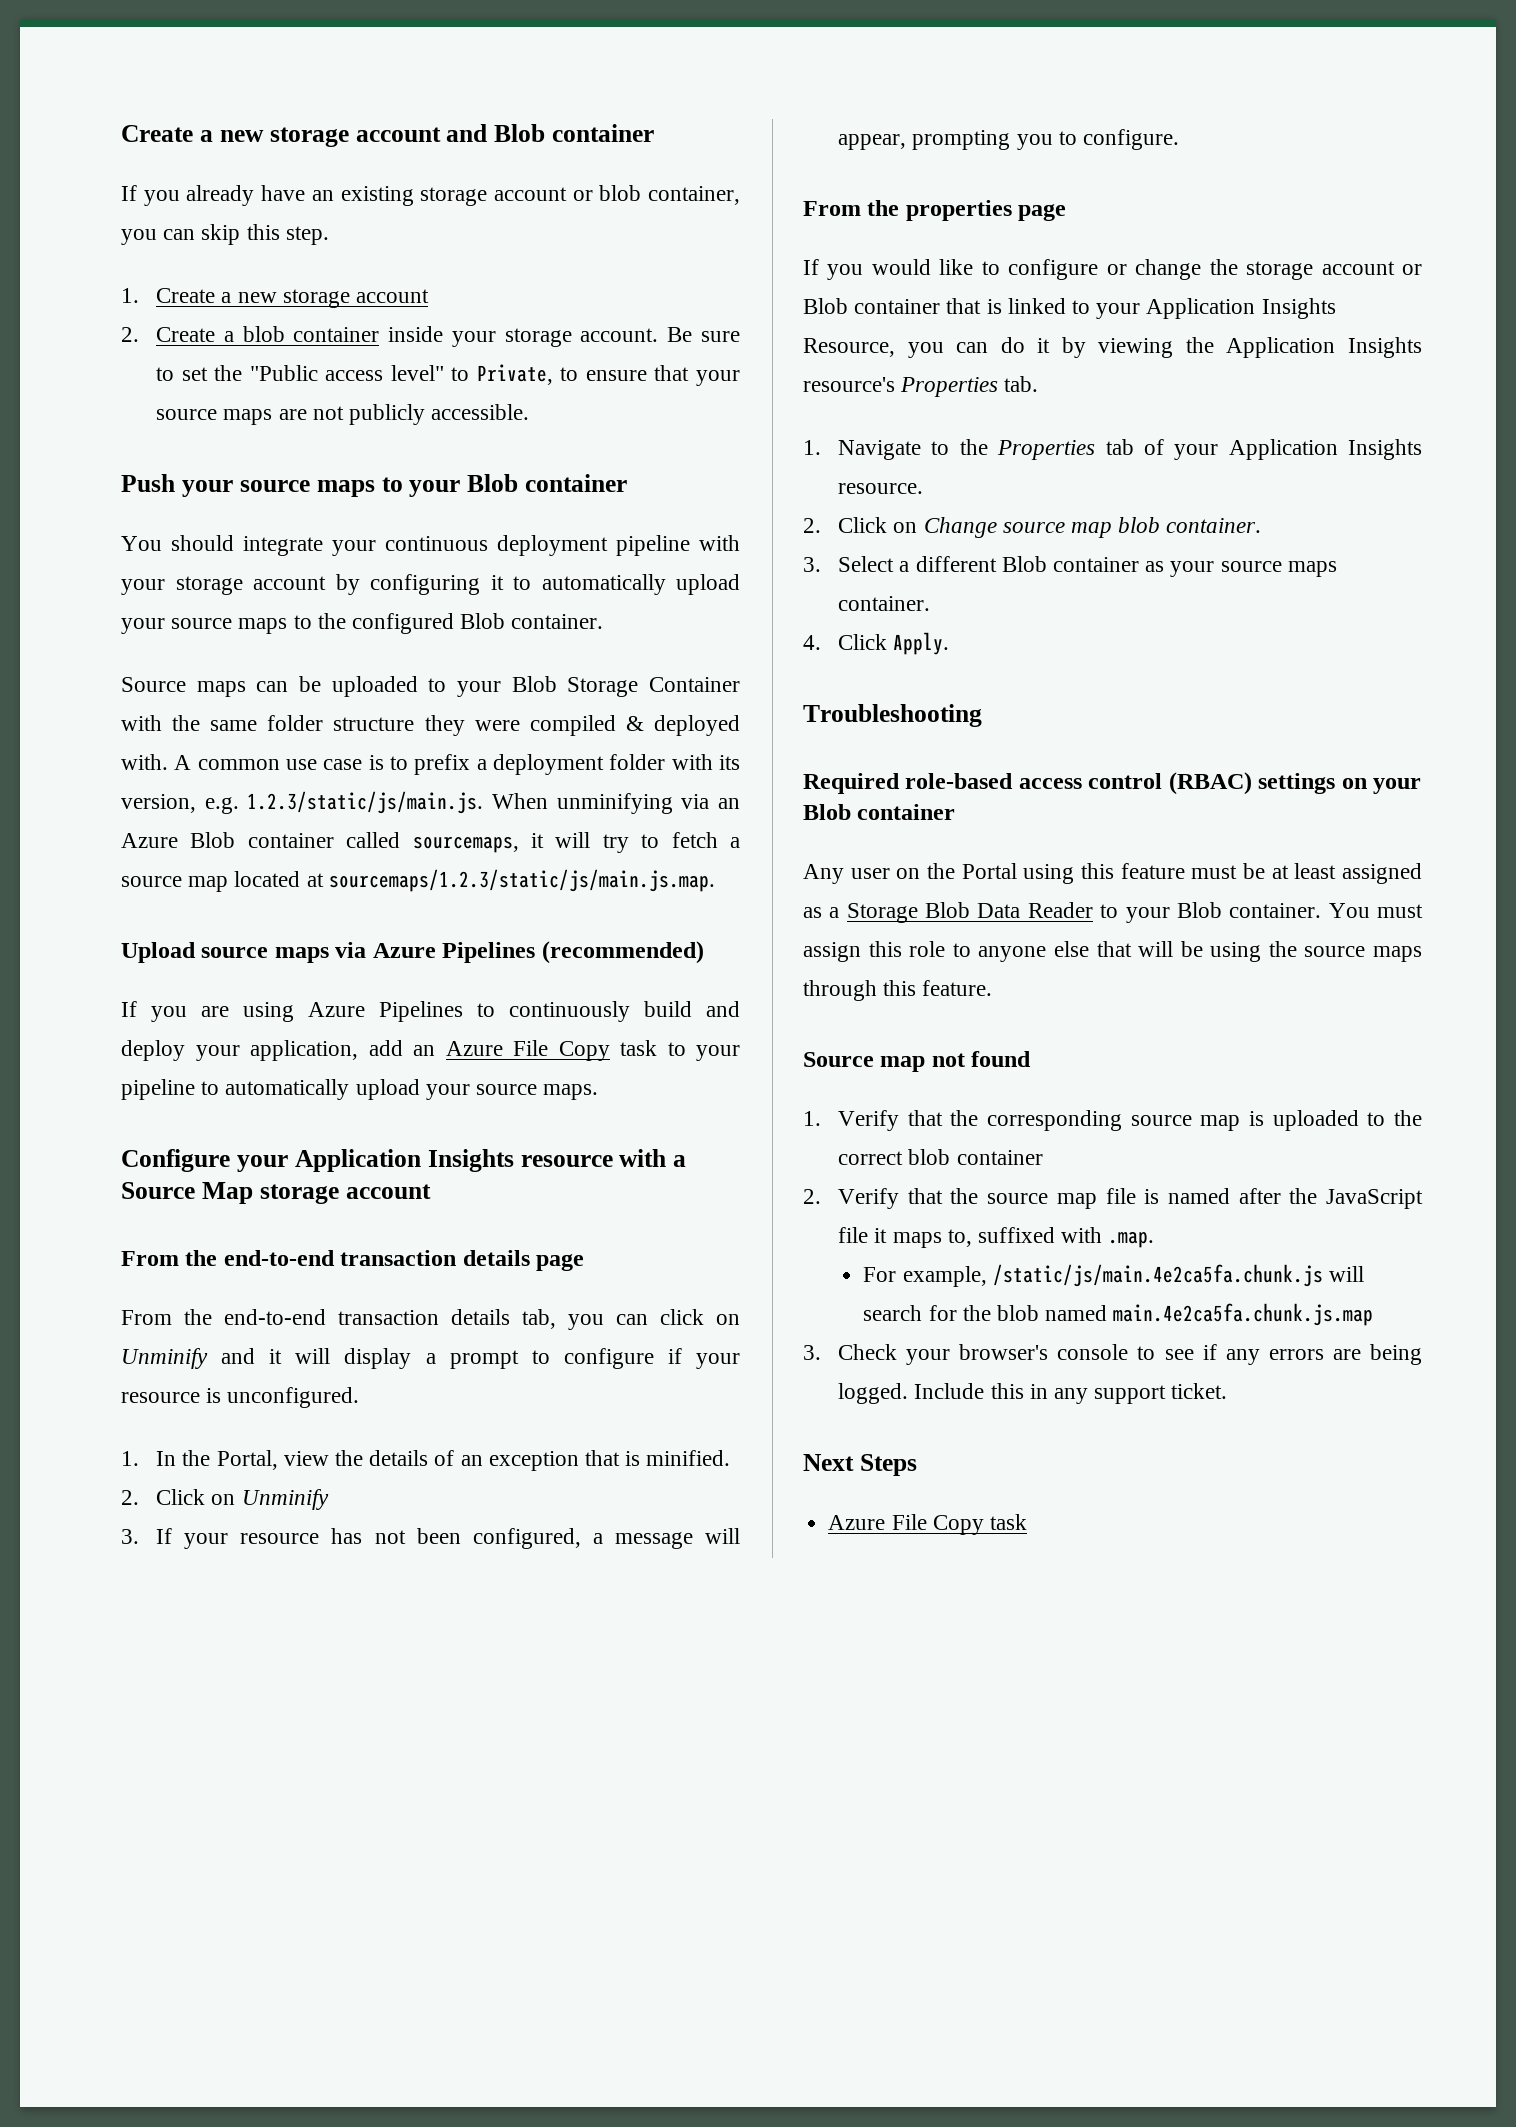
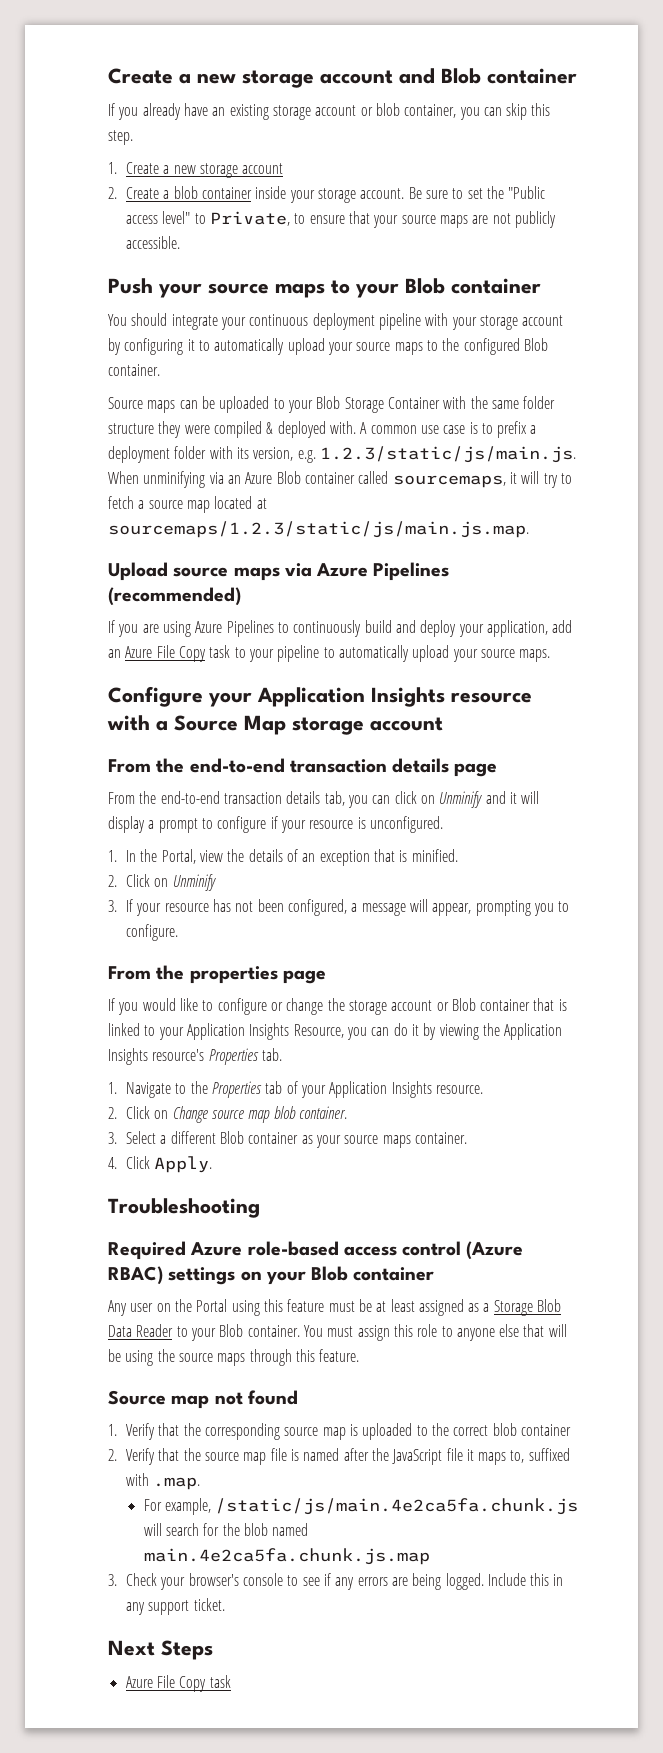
- Required role-based access control (RBAC) settings on your Blob container
+ Required Azure role-based access control (Azure RBAC) settings on your Blob container

